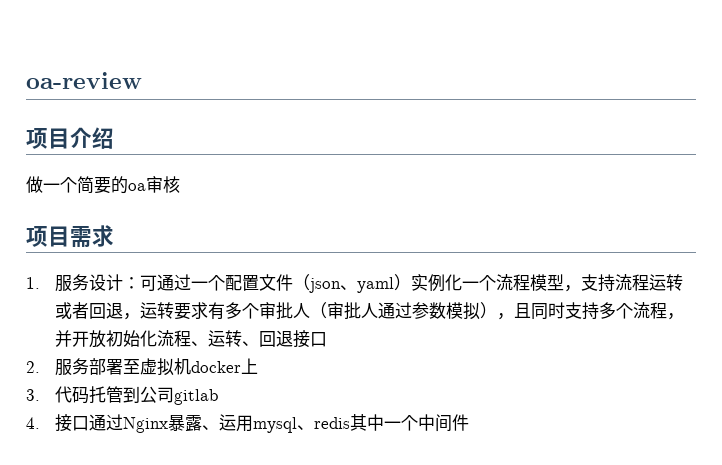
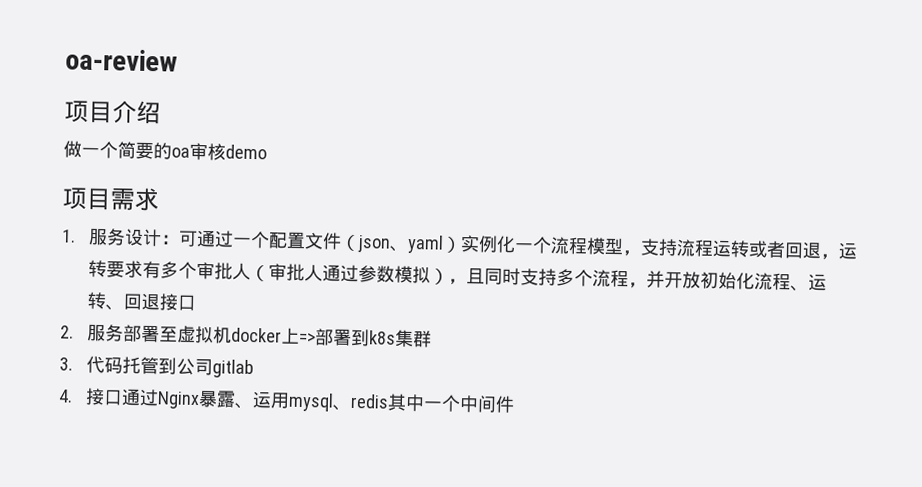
- 做一个简要的oa审核
+ 做一个简要的oa审核demo
- 2.服务部署至虚拟机docker上
+ 2.服务部署至虚拟机docker上=>部署到k8s集群

